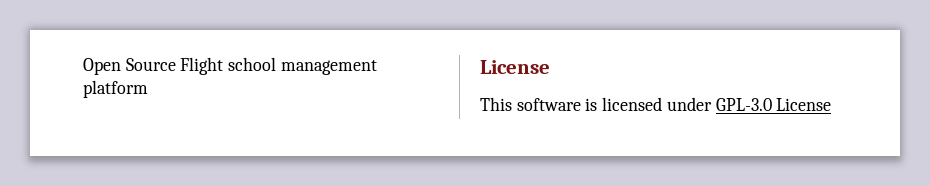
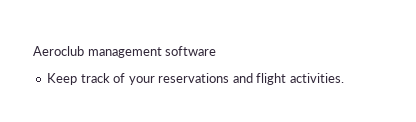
- Open Source Flight school management platform
- License
- This software is licensed under GPL-3.0 License
+ Aeroclub management software
+ Keep track of your reservations and flight activities.

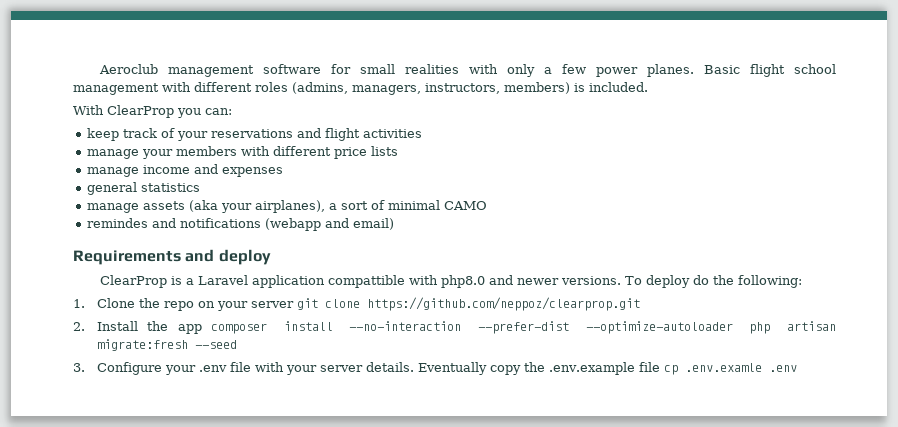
- Aeroclub management software
- Keep track of your reservations and flight activities.
+ Aeroclub management software for small realities with only a few power planes. Basic flight school management with different roles (admins, managers, instructors, members) is included.
+ With ClearProp you can:
+ keep track of your reservations and flight activities
+ manage your members with different price lists
+ manage income and expenses
+ general statistics
+ manage assets (aka your airplanes), a sort of minimal CAMO
+ remindes and notifications (webapp and email)
+ Requirements and deploy
+ ClearProp is a Laravel application compattible with php8.0 and newer versions. To deploy do the following:
+ 1. Clone the repo on your server git clone https://github.com/neppoz/clearprop.git
+ 2. Install the app composer install --no-interaction --prefer-dist --optimize-autoloader php artisan migrate:fresh --seed
+ 3. Configure your .env file with your server details. Eventually copy the .env.example file cp .env.examle .env

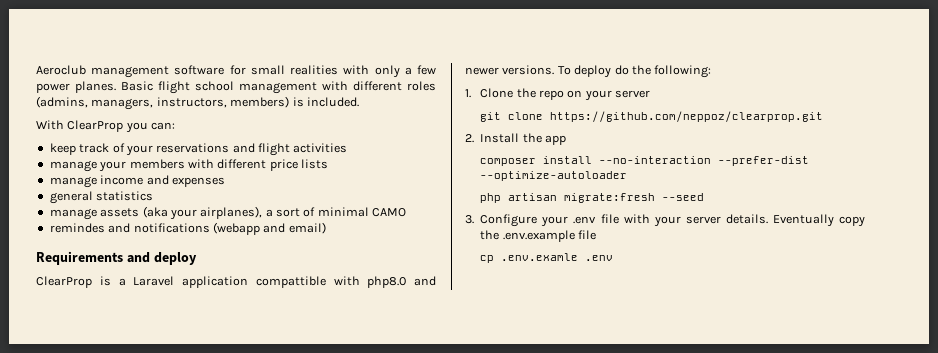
- 1. Clone the repo on your server git clone https://github.com/neppoz/clearprop.git
+ 1. Clone the repo on your server
+ git clone https://github.com/neppoz/clearprop.git
- 2. Install the app composer install --no-interaction --prefer-dist --optimize-autoloader php artisan migrate:fresh --seed
+ 2. Install the app
+ composer install --no-interaction --prefer-dist --optimize-autoloader
+ php artisan migrate:fresh --seed
- Eventually copy the .env.example file cp .env.examle .env
+ Eventually copy the .env.example file
+ cp .env.examle .env

